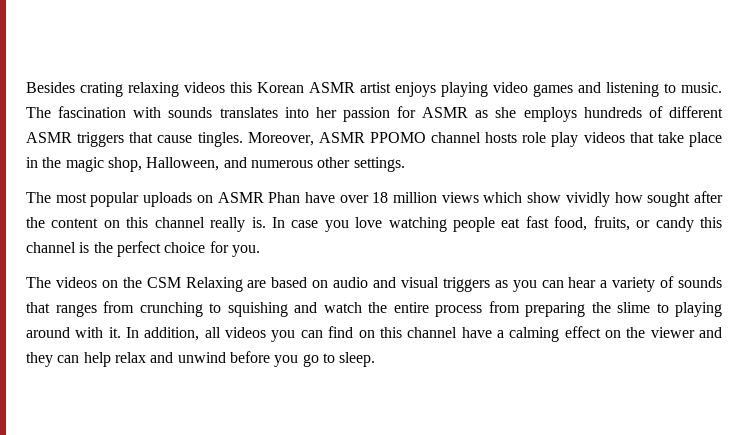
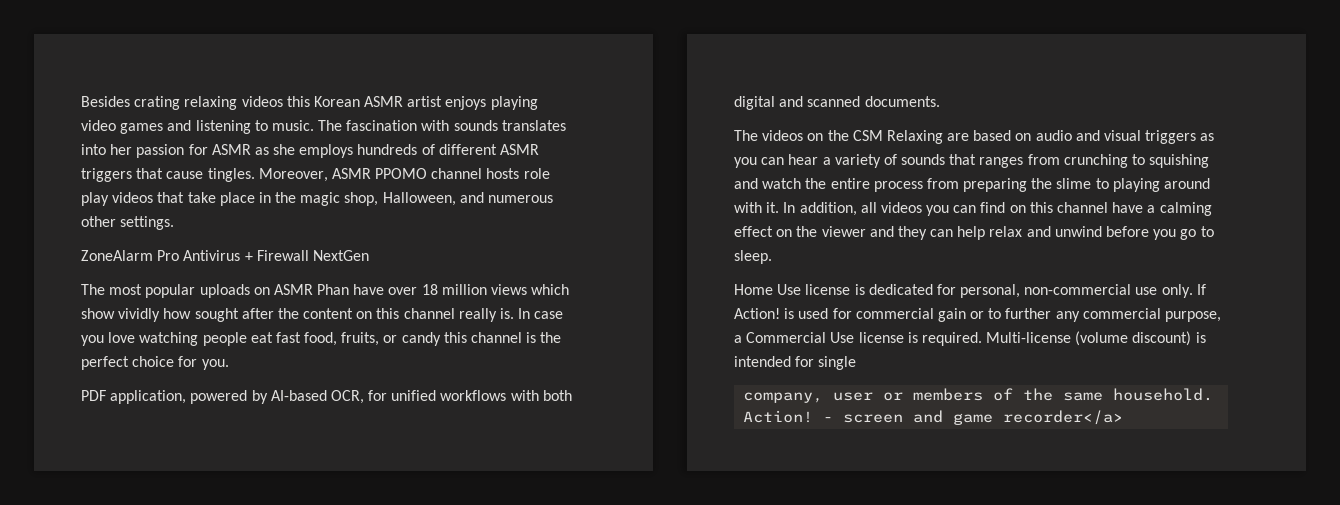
+ ZoneAlarm Pro Antivirus + Firewall NextGen
+ PDF application, powered by AI-based OCR, for unified workflows with both digital and scanned documents.
+ Home Use license is dedicated for personal, non-commercial use only. If Action! is used for commercial gain or to further any commercial purpose, a Commercial Use license is required. Multi-license (volume discount) is intended for single
+ company, user or members of the same household. Action! - screen and game recorder</a>

